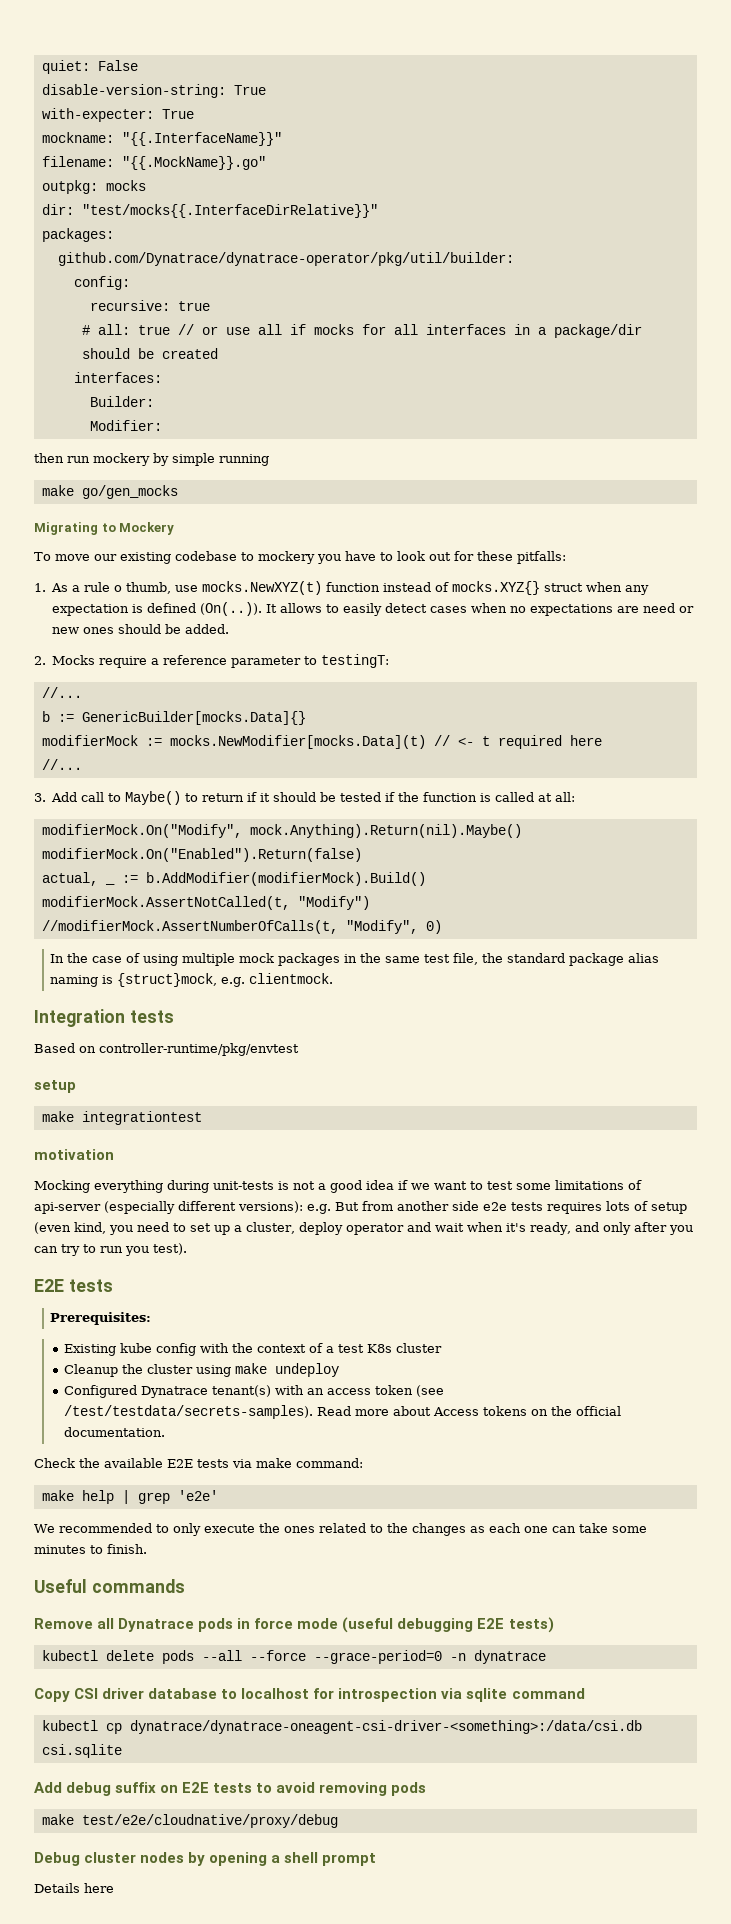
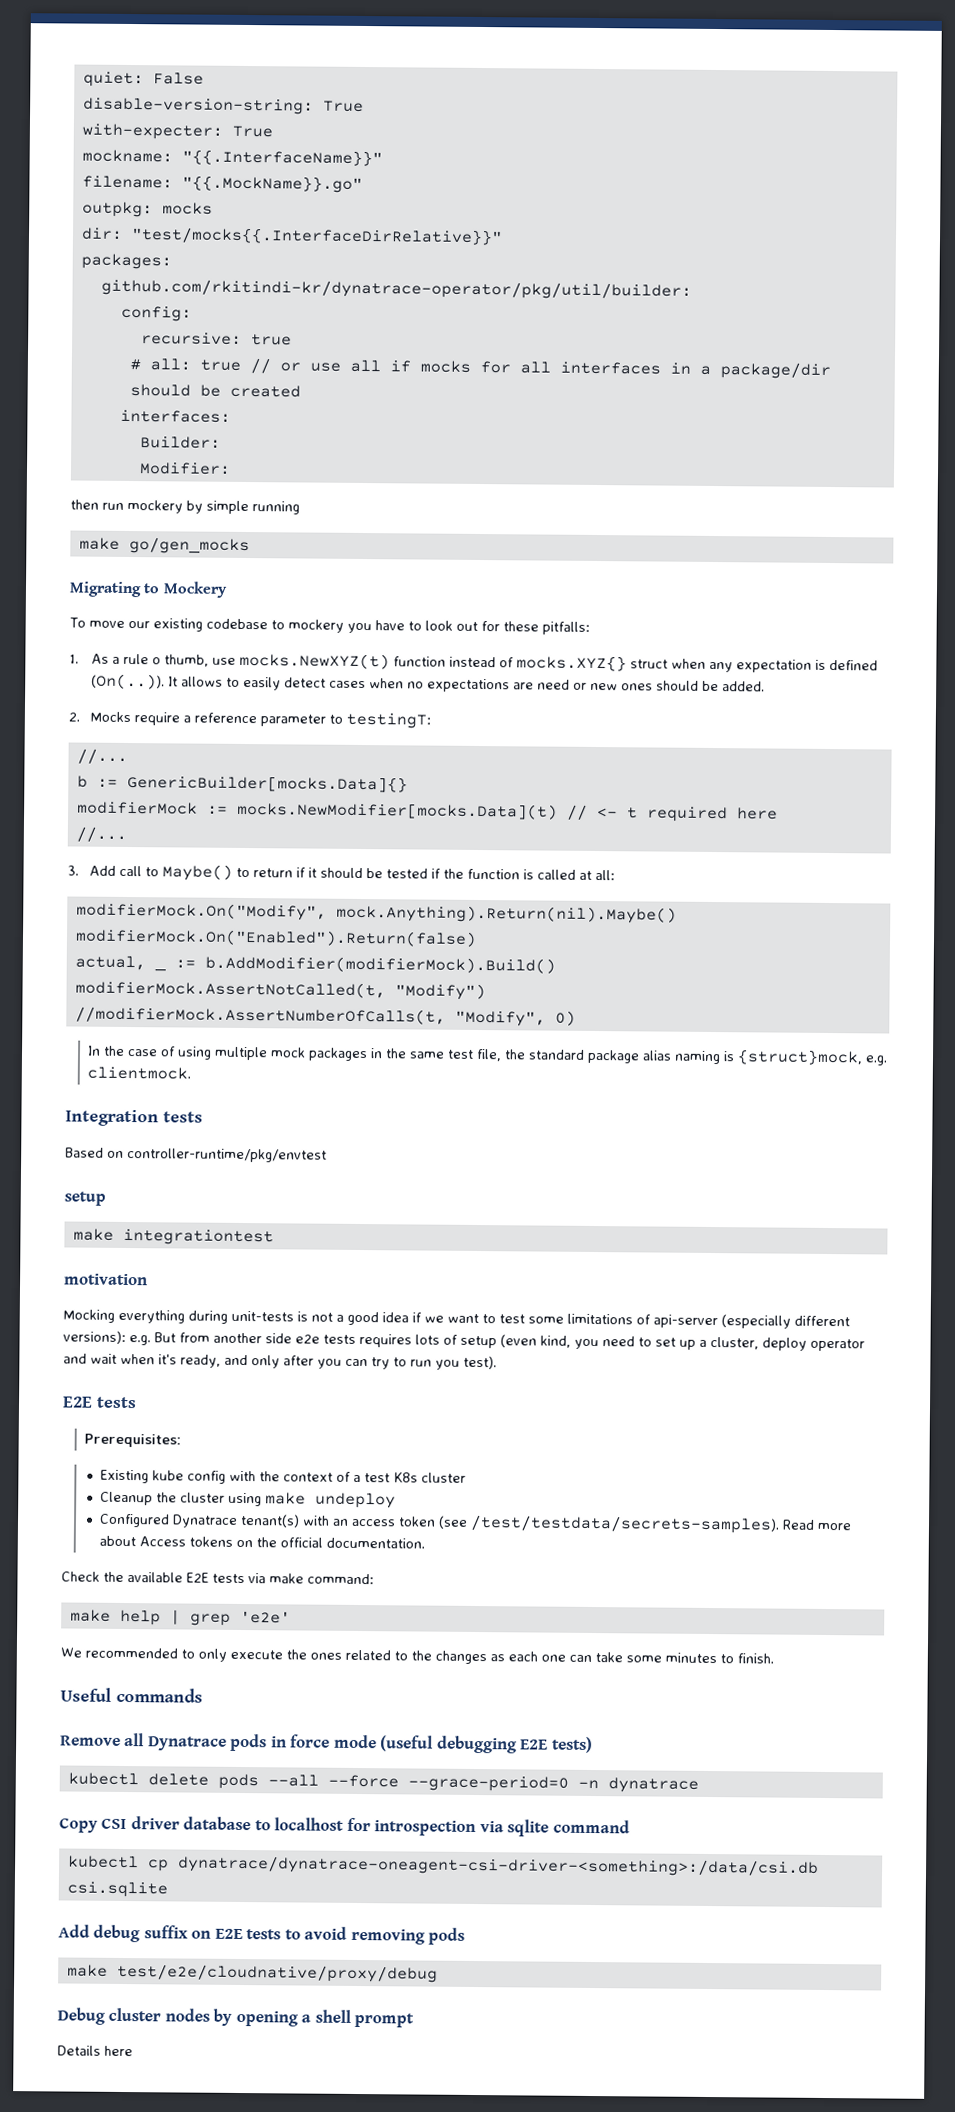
- github.com/Dynatrace/dynatrace-operator/pkg/util/builder:
+ github.com/rkitindi-kr/dynatrace-operator/pkg/util/builder:

